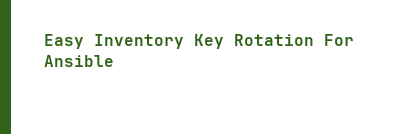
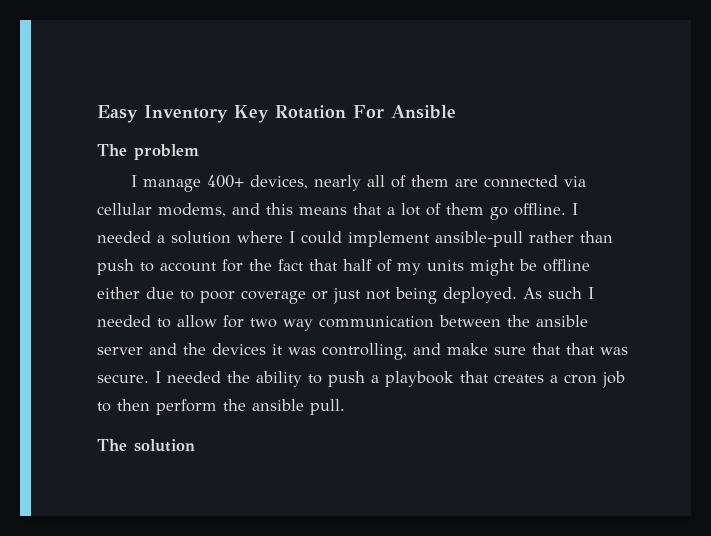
+ The problem
+ I manage 400+ devices, nearly all of them are connected via cellular modems, and this means that a lot of them go offline. I needed a solution where I could implement ansible-pull rather than push to account for the fact that half of my units might be offline either due to poor coverage or just not being deployed. As such I needed to allow for two way communication between the ansible server and the devices it was controlling, and make sure that that was secure. I needed the ability to push a playbook that creates a cron job to then perform the ansible pull.
+ The solution

